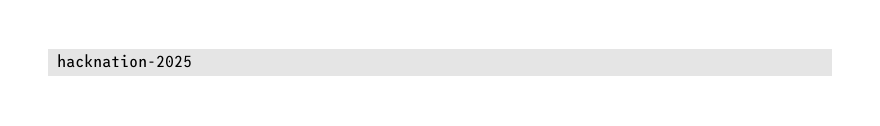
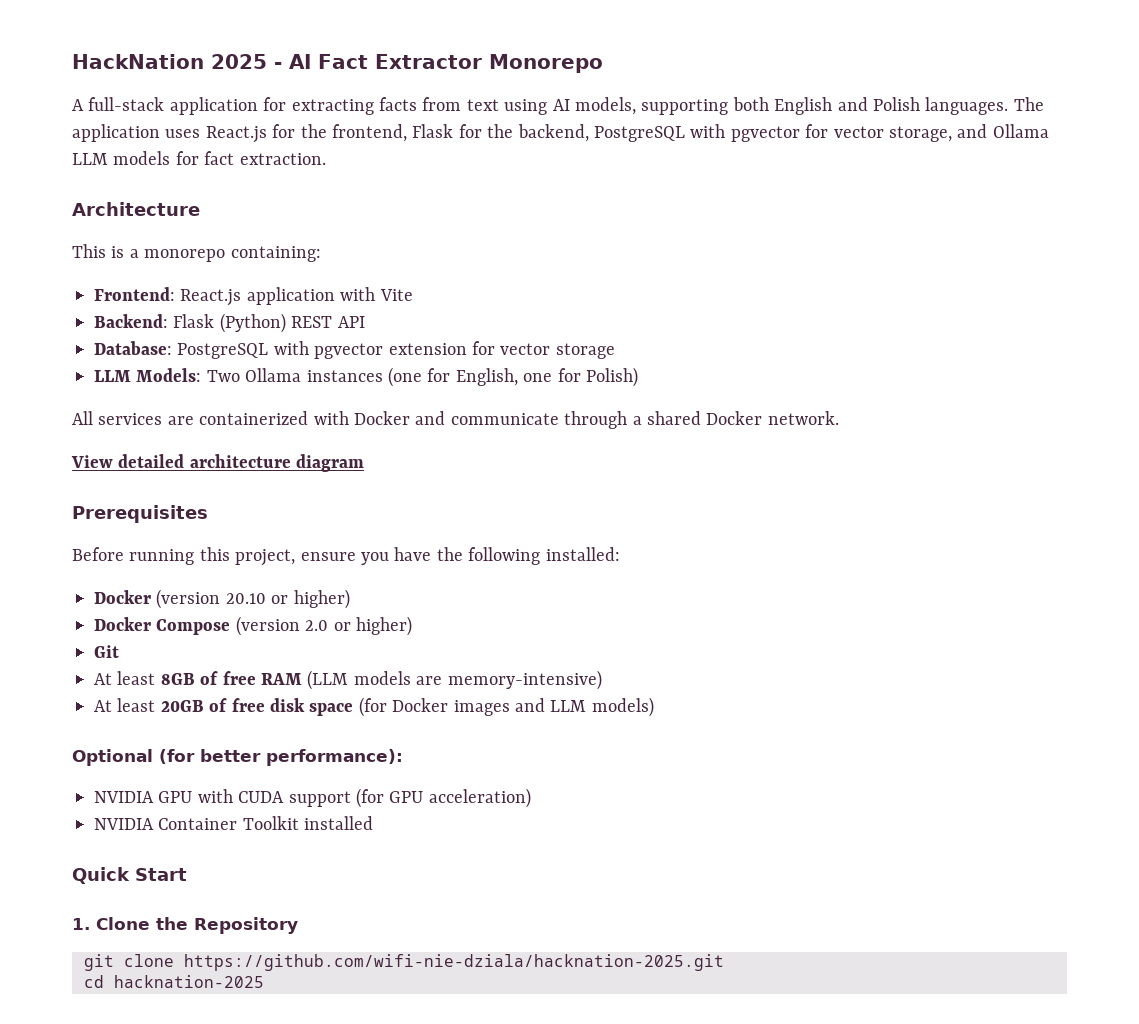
- hacknation-2025
+ HackNation 2025 - AI Fact Extractor Monorepo
+ A full-stack application for extracting facts from text using AI models, supporting both English and Polish languages. The application uses React.js for the frontend, Flask for the backend, PostgreSQL with pgvector for vector storage, and Ollama LLM models for fact extraction.
+ Architecture
+ This is a monorepo containing:
+ Frontend: React.js application with Vite
+ Backend: Flask (Python) REST API
+ Database: PostgreSQL with pgvector extension for vector storage
+ LLM Models: Two Ollama instances (one for English, one for Polish)
+ All services are containerized with Docker and communicate through a shared Docker network.
+ View detailed architecture diagram
+ Prerequisites
+ Before running this project, ensure you have the following installed:
+ Docker (version 20.10 or higher)
+ Docker Compose (version 2.0 or higher)
+ Git
+ At least 8GB of free RAM (LLM models are memory-intensive)
+ At least 20GB of free disk space (for Docker images and LLM models)
+ Optional (for better performance):
+ NVIDIA GPU with CUDA support (for GPU acceleration)
+ NVIDIA Container Toolkit installed
+ Quick Start
+ 1. Clone the Repository
+ git clone https://github.com/wifi-nie-dziala/hacknation-2025.git
+ cd hacknation-2025

